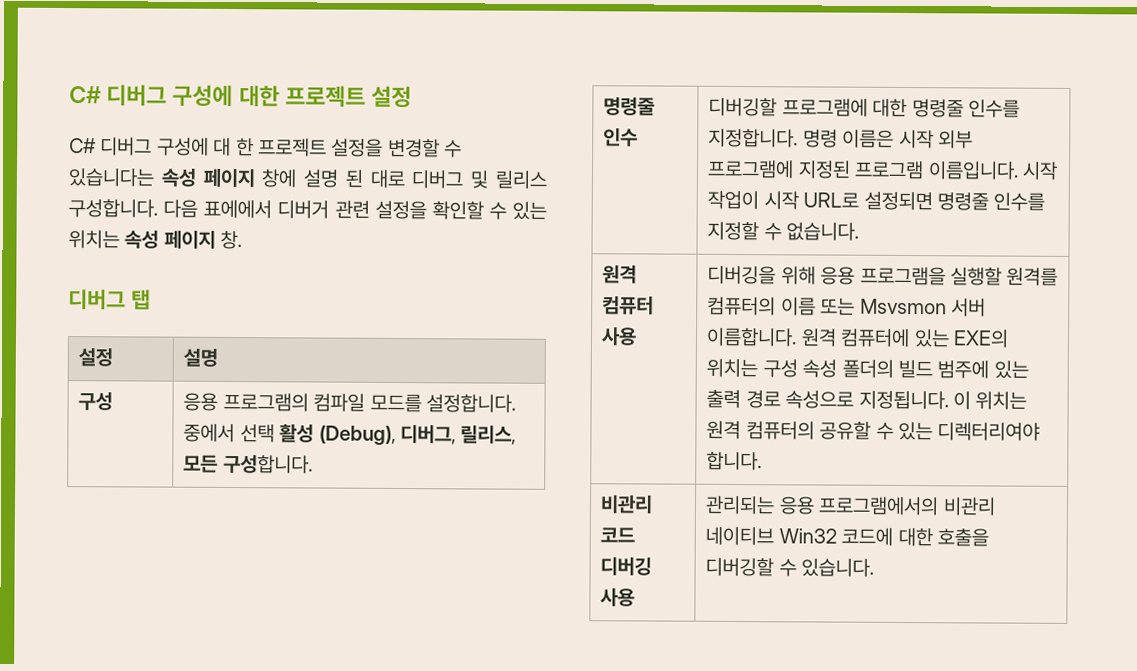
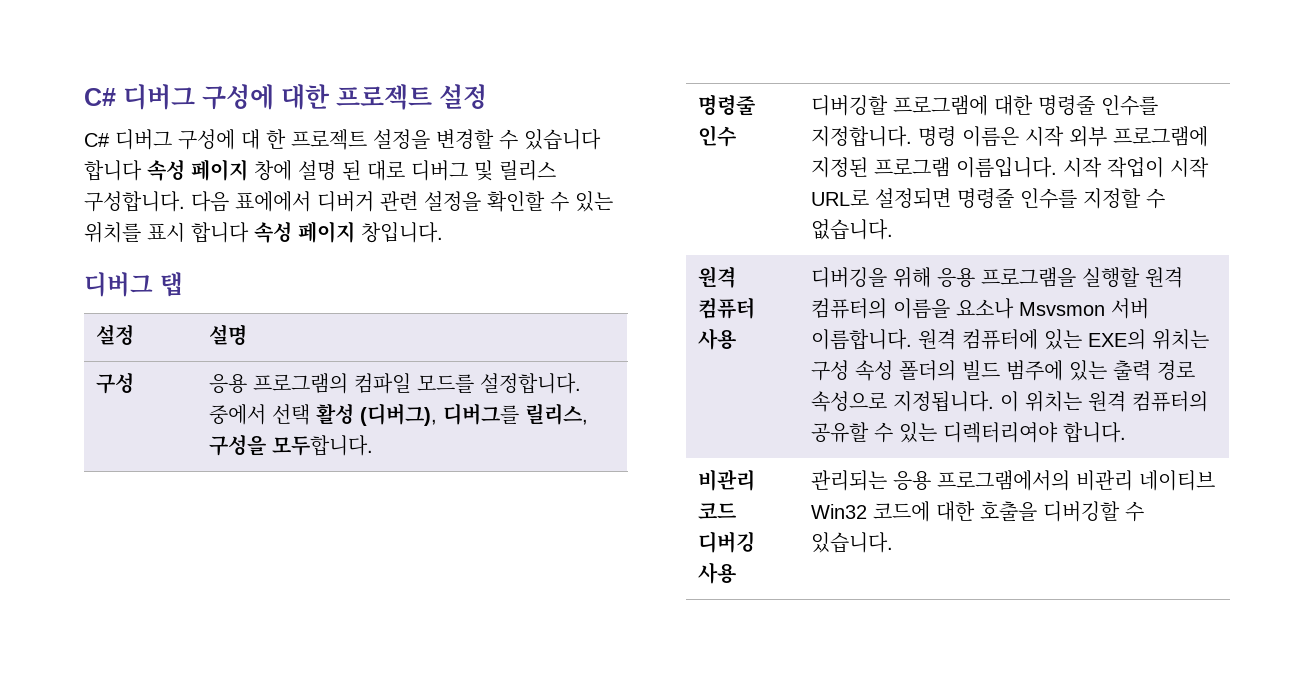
- C# 디버그 구성에 대 한 프로젝트 설정을 변경할 수 있습니다는 속성 페이지 창에 설명 된 대로 디버그 및 릴리스 구성합니다.
+ C# 디버그 구성에 대 한 프로젝트 설정을 변경할 수 있습니다 합니다 속성 페이지 창에 설명 된 대로 디버그 및 릴리스 구성합니다.
- 다음 표에에서 디버거 관련 설정을 확인할 수 있는 위치는 속성 페이지 창.
+ 다음 표에에서 디버거 관련 설정을 확인할 수 있는 위치를 표시 합니다 속성 페이지 창입니다.
- 구성 | 응용 프로그램의 컴파일 모드를 설정합니다. 중에서 선택 활성 (Debug), 디버그, 릴리스, 모든 구성합니다.
+ 구성 | 응용 프로그램의 컴파일 모드를 설정합니다. 중에서 선택 활성 (디버그), 디버그를 릴리스, 구성을 모두합니다.
- 원격 컴퓨터 사용 | 디버깅을 위해 응용 프로그램을 실행할 원격를 컴퓨터의 이름 또는 Msvsmon 서버 이름합니다. 원격 컴퓨터에 있는 EXE의 위치는 구성 속성 폴더의 빌드 범주에 있는 출력 경로 속성으로 지정됩니다. 이 위치는 원격 컴퓨터의 공유할 수 있는 디렉터리여야 합니다.
+ 원격 컴퓨터 사용 | 디버깅을 위해 응용 프로그램을 실행할 원격 컴퓨터의 이름을 요소나 Msvsmon 서버 이름합니다. 원격 컴퓨터에 있는 EXE의 위치는 구성 속성 폴더의 빌드 범주에 있는 출력 경로 속성으로 지정됩니다. 이 위치는 원격 컴퓨터의 공유할 수 있는 디렉터리여야 합니다.

